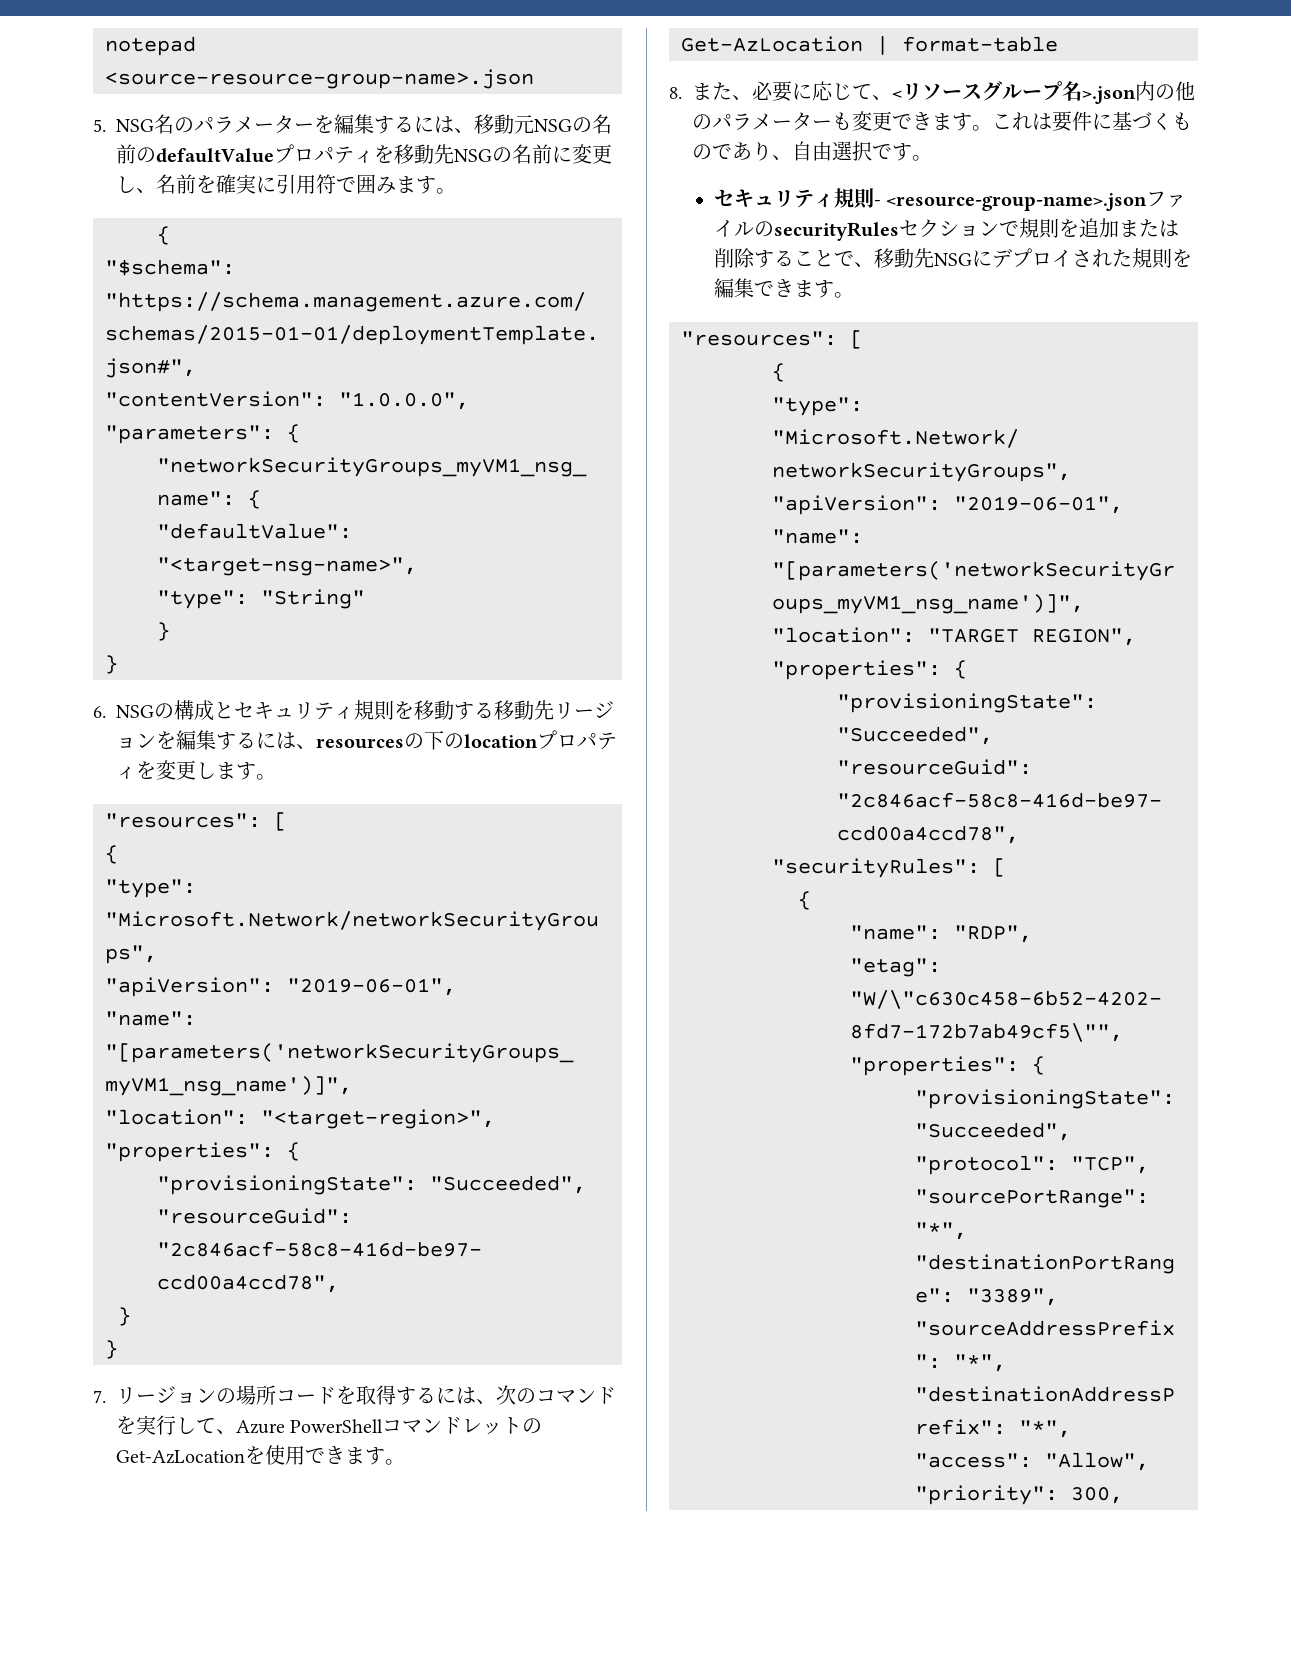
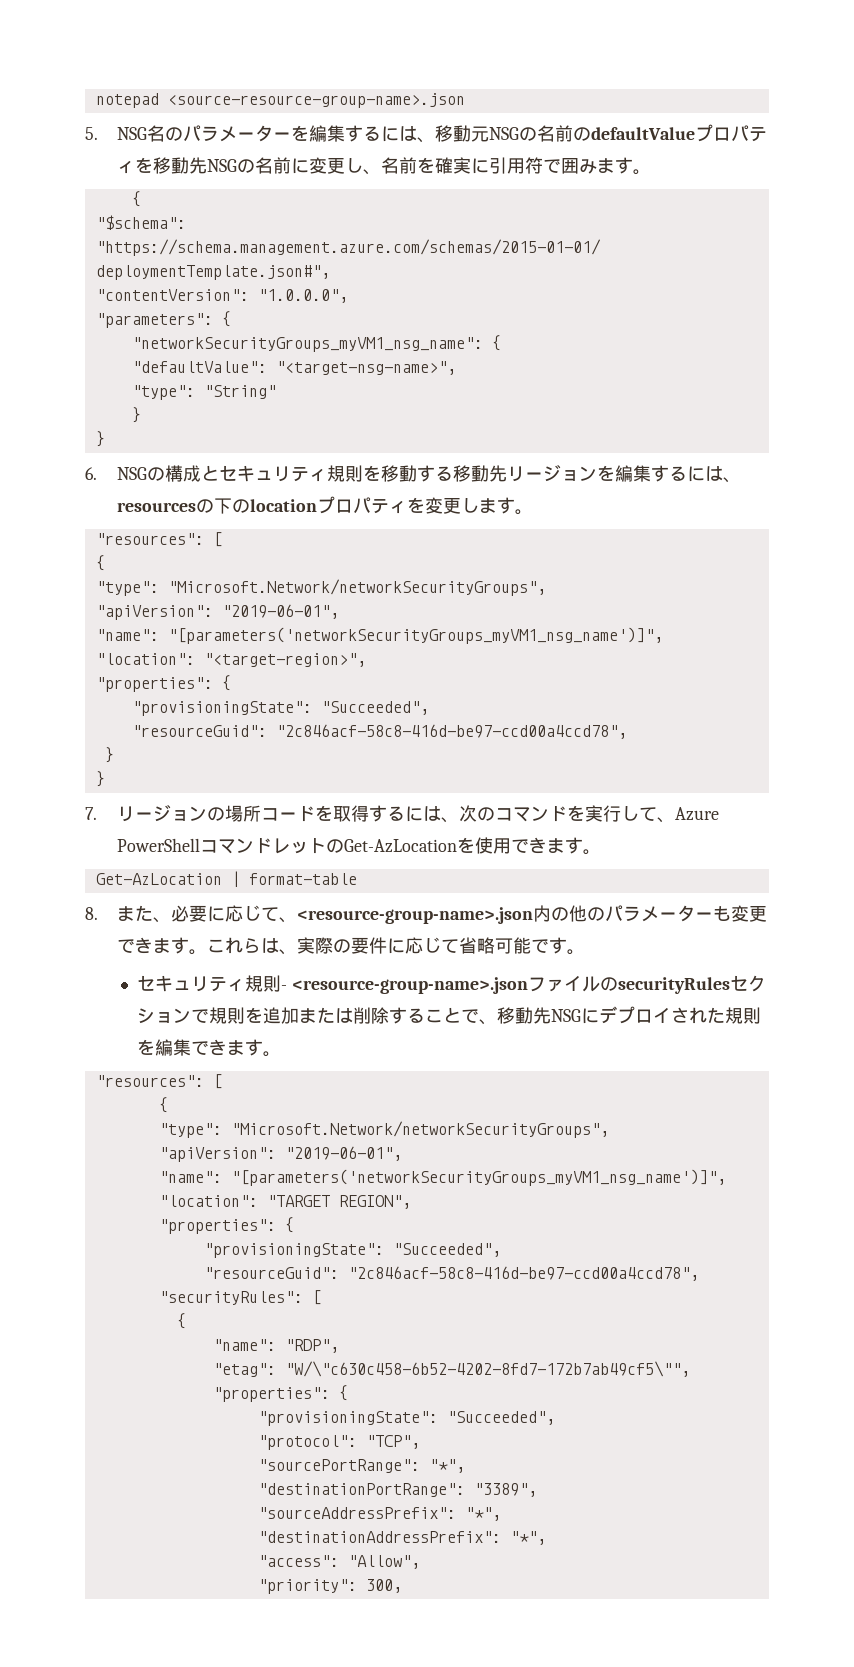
- 8.また、必要に応じて、<リソースグループ名>.json内の他のパラメーターも変更できます。
+ 8.また、必要に応じて、<resource-group-name>.json内の他のパラメーターも変更できます。
- これは要件に基づくものであり、自由選択です。
+ これらは、実際の要件に応じて省略可能です。

